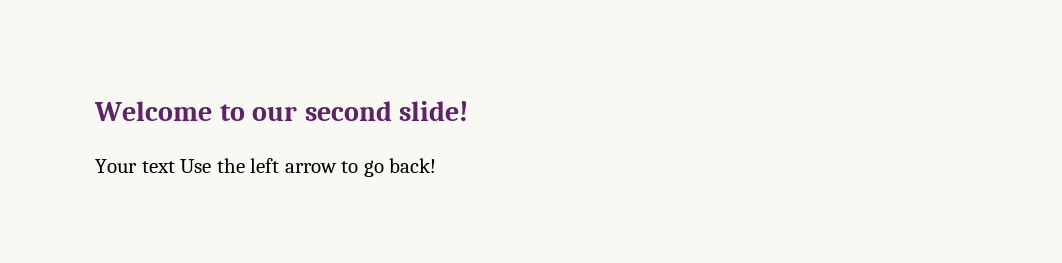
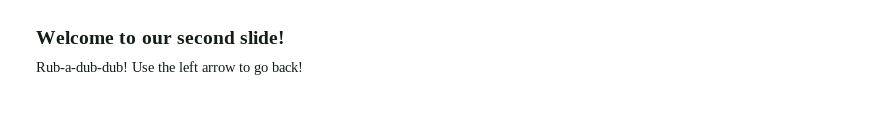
- Your text Use the left arrow to go back!
+ Rub-a-dub-dub! Use the left arrow to go back!

